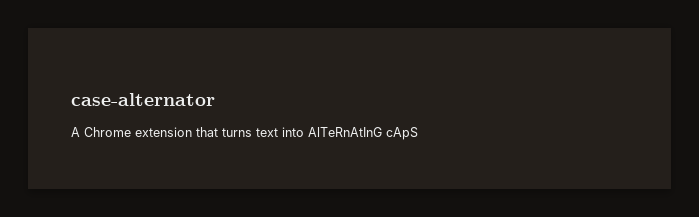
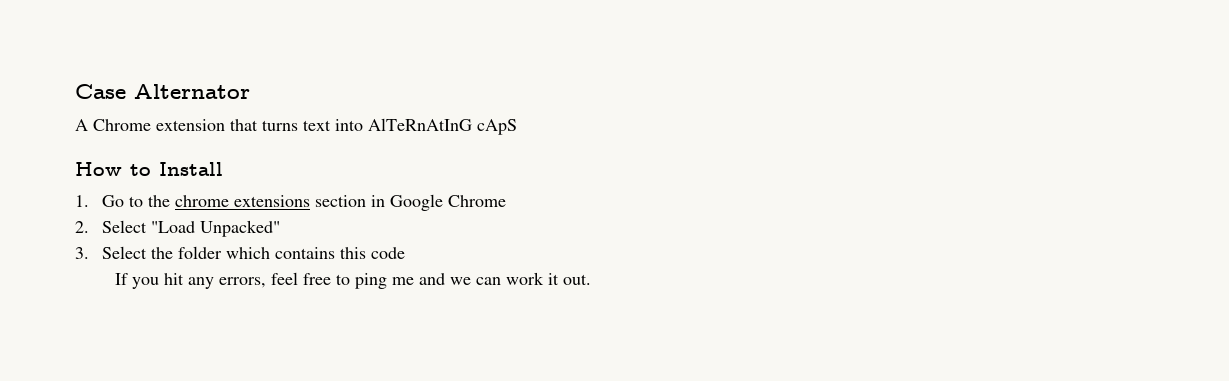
- case-alternator
+ Case Alternator
+ How to Install
+ 1. Go to the chrome extensions section in Google Chrome
+ 2. Select "Load Unpacked"
+ 3. Select the folder which contains this code
+ If you hit any errors, feel free to ping me and we can work it out.

